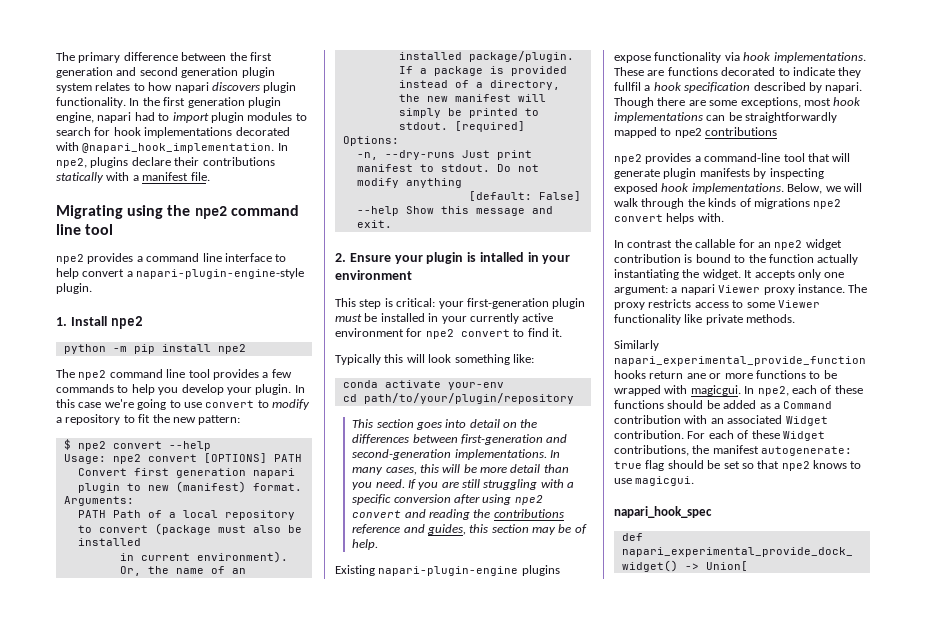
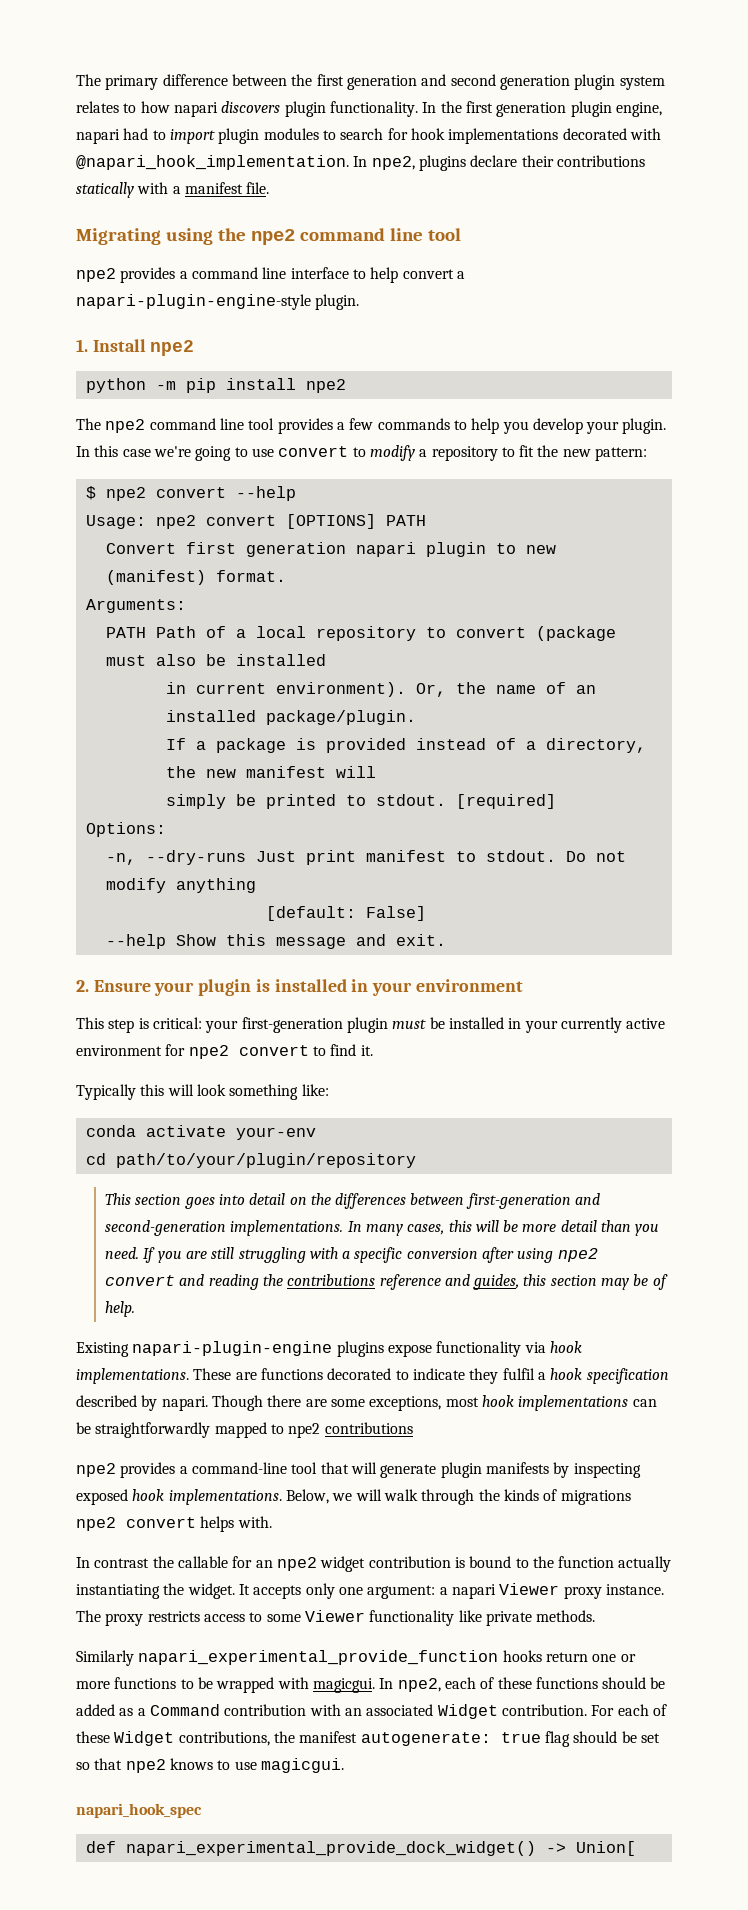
- 2. Ensure your plugin is intalled in your environment
+ 2. Ensure your plugin is installed in your environment
- These are functions decorated to indicate they fullfil a hook specification described by napari.
+ These are functions decorated to indicate they fulfil a hook specification described by napari.
- Similarly napari_experimental_provide_function hooks return ane or more functions to be wrapped with magicgui.
+ Similarly napari_experimental_provide_function hooks return one or more functions to be wrapped with magicgui.

